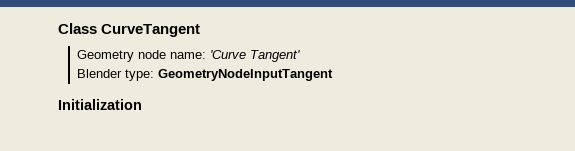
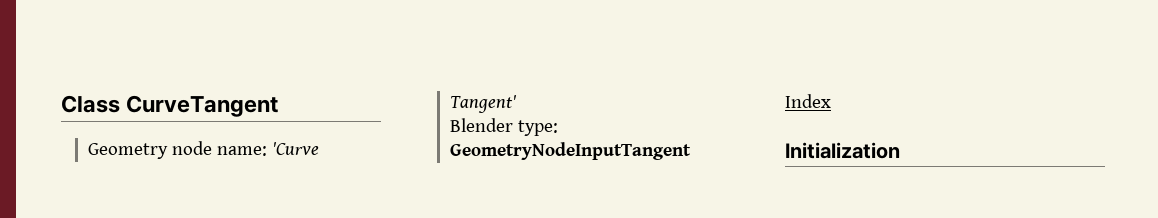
+ Index

